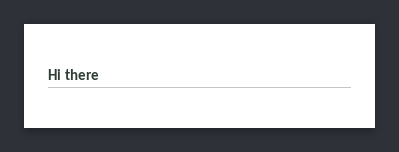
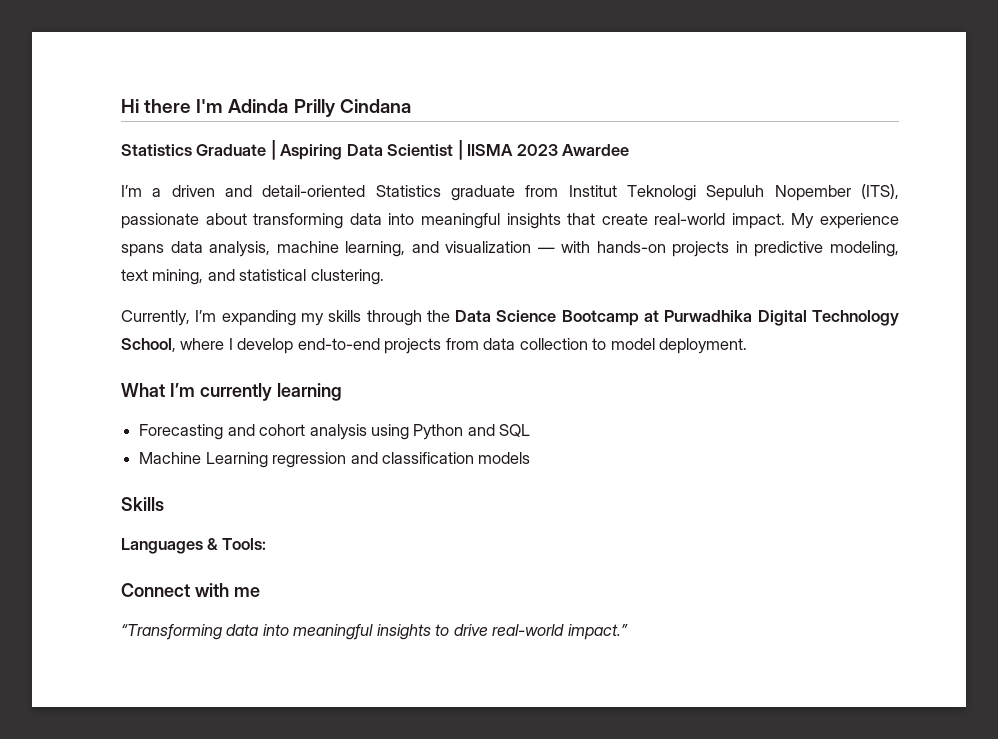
- Hi there
+ Hi there I'm Adinda Prilly Cindana
+ Statistics Graduate | Aspiring Data Scientist | IISMA 2023 Awardee
+ I’m a driven and detail-oriented Statistics graduate from Institut Teknologi Sepuluh Nopember (ITS), passionate about transforming data into meaningful insights that create real-world impact. My experience spans data analysis, machine learning, and visualization — with hands-on projects in predictive modeling, text mining, and statistical clustering.
+ Currently, I’m expanding my skills through the Data Science Bootcamp at Purwadhika Digital Technology School, where I develop end-to-end projects from data collection to model deployment.
+ What I’m currently learning
+ Forecasting and cohort analysis using Python and SQL
+ Machine Learning regression and classification models
+ Skills
+ Languages & Tools:
+ Connect with me
+ “Transforming data into meaningful insights to drive real-world impact.”

